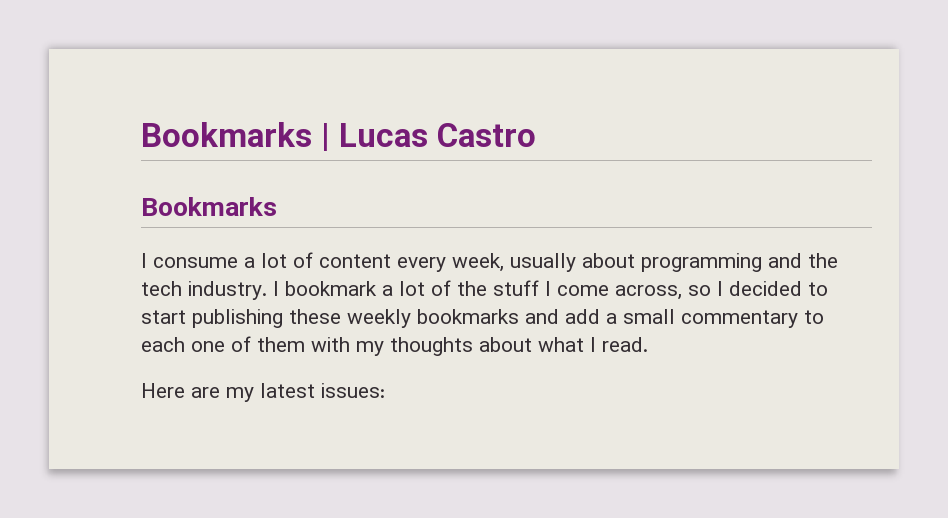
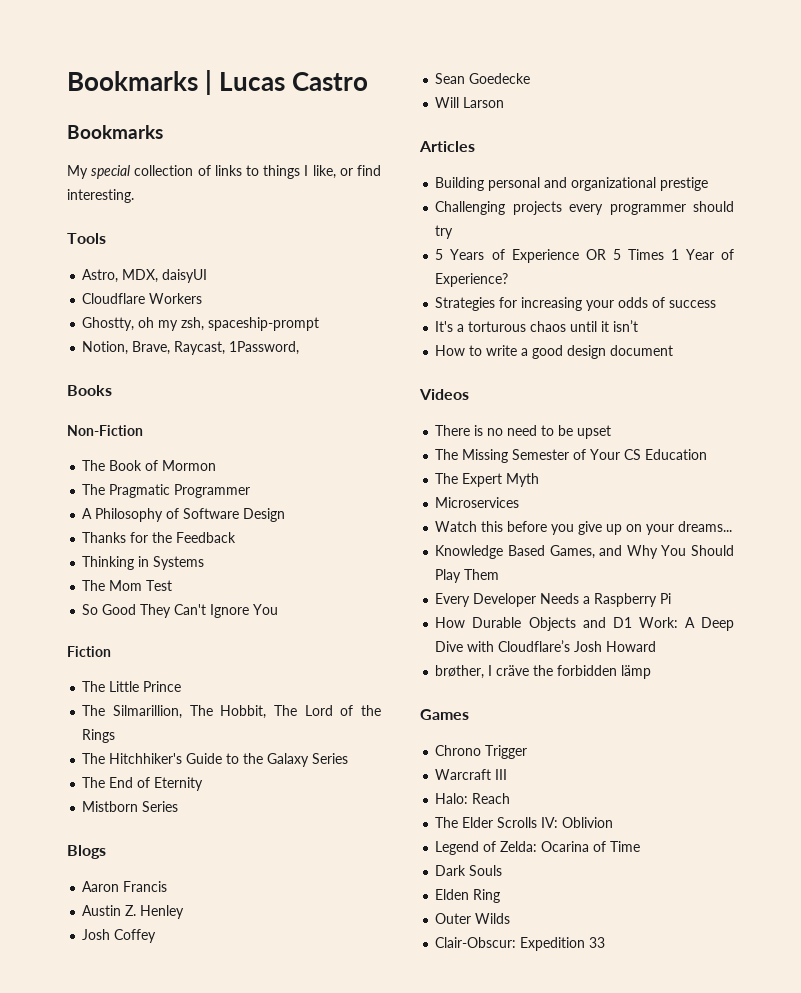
- I consume a lot of content every week, usually about programming and the tech industry. I bookmark a lot of the stuff I come across, so I decided to start publishing these weekly bookmarks and add a small commentary to each one of them with my thoughts about what I read.
- Here are my latest issues:
+ My special collection of links to things I like, or find interesting.
+ Tools
+ Astro, MDX, daisyUI
+ Cloudflare Workers
+ Ghostty, oh my zsh, spaceship-prompt
+ Notion, Brave, Raycast, 1Password,
+ Books
+ Non-Fiction
+ The Book of Mormon
+ The Pragmatic Programmer
+ A Philosophy of Software Design
+ Thanks for the Feedback
+ Thinking in Systems
+ The Mom Test
+ So Good They Can't Ignore You
+ Fiction
+ The Little Prince
+ The Silmarillion, The Hobbit, The Lord of the Rings
+ The Hitchhiker's Guide to the Galaxy Series
+ The End of Eternity
+ Mistborn Series
+ Blogs
+ Aaron Francis
+ Austin Z. Henley
+ Josh Coffey
+ Sean Goedecke
+ Will Larson
+ Articles
+ Building personal and organizational prestige
+ Challenging projects every programmer should try
+ 5 Years of Experience OR 5 Times 1 Year of Experience?
+ Strategies for increasing your odds of success
+ It's a torturous chaos until it isn’t
+ How to write a good design document
+ Videos
+ There is no need to be upset
+ The Missing Semester of Your CS Education
+ The Expert Myth
+ Microservices
+ Watch this before you give up on your dreams...
+ Knowledge Based Games, and Why You Should Play Them
+ Every Developer Needs a Raspberry Pi
+ How Durable Objects and D1 Work: A Deep Dive with Cloudflare’s Josh Howard
+ brøther, I cräve the forbidden lämp
+ Games
+ Chrono Trigger
+ Warcraft III
+ Halo: Reach
+ The Elder Scrolls IV: Oblivion
+ Legend of Zelda: Ocarina of Time
+ Dark Souls
+ Elden Ring
+ Outer Wilds
+ Clair-Obscur: Expedition 33

